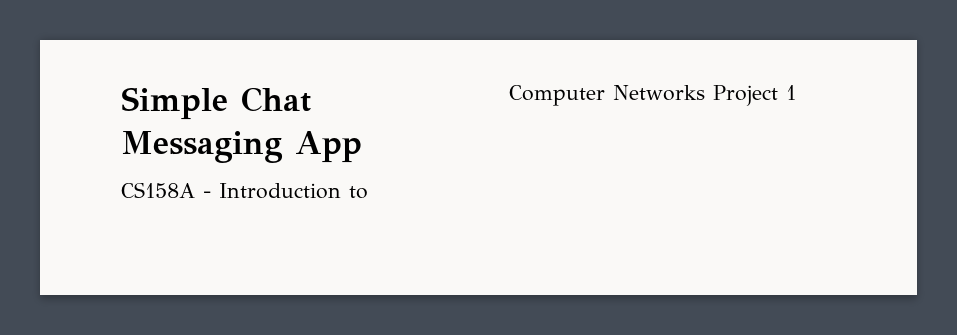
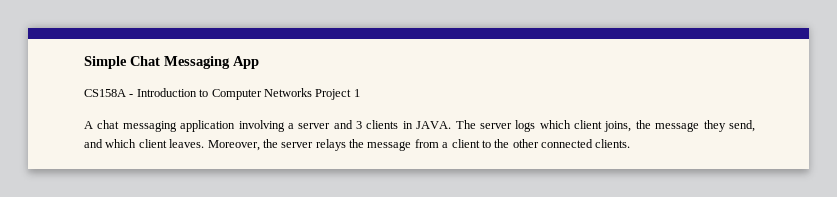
+ A chat messaging application involving a server and 3 clients in JAVA. The server logs which client joins, the message they send, and which client leaves. Moreover, the server relays the message from a client to the other connected clients.

